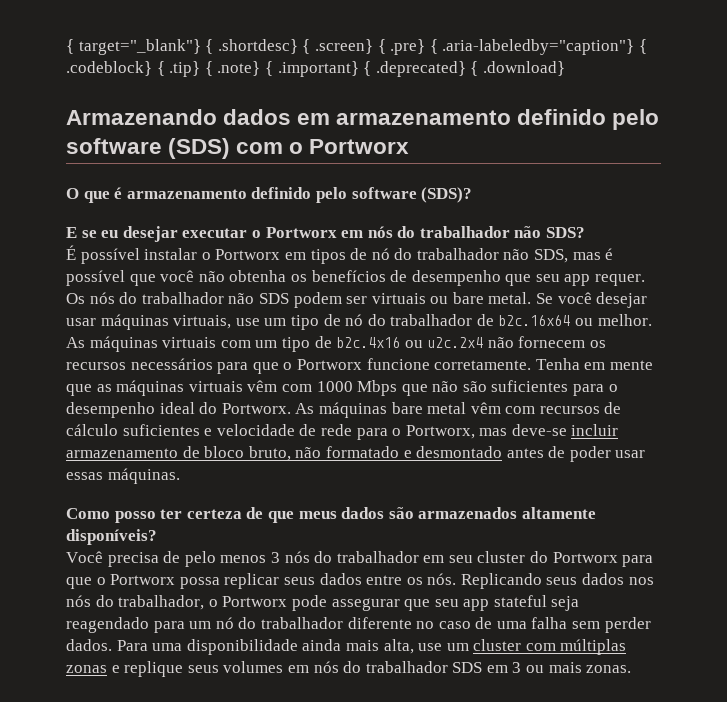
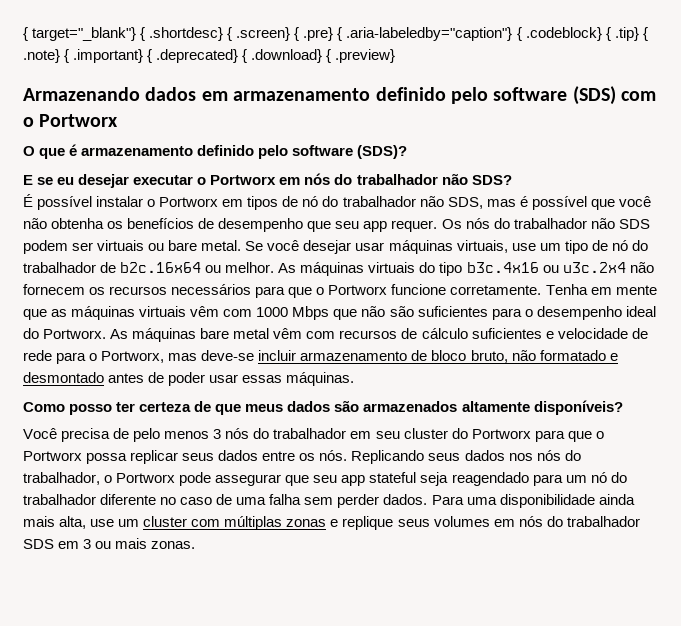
- { target="_blank"} { .shortdesc} { .screen} { .pre} { .aria-labeledby="caption"} { .codeblock} { .tip} { .note} { .important} { .deprecated} { .download}
+ { target="_blank"} { .shortdesc} { .screen} { .pre} { .aria-labeledby="caption"} { .codeblock} { .tip} { .note} { .important} { .deprecated} { .download} { .preview}
- As máquinas virtuais com um tipo de b2c.4x16 ou u2c.2x4 não fornecem os recursos necessários para que o Portworx funcione corretamente.
+ As máquinas virtuais do tipo b3c.4x16 ou u3c.2x4 não fornecem os recursos necessários para que o Portworx funcione corretamente.

